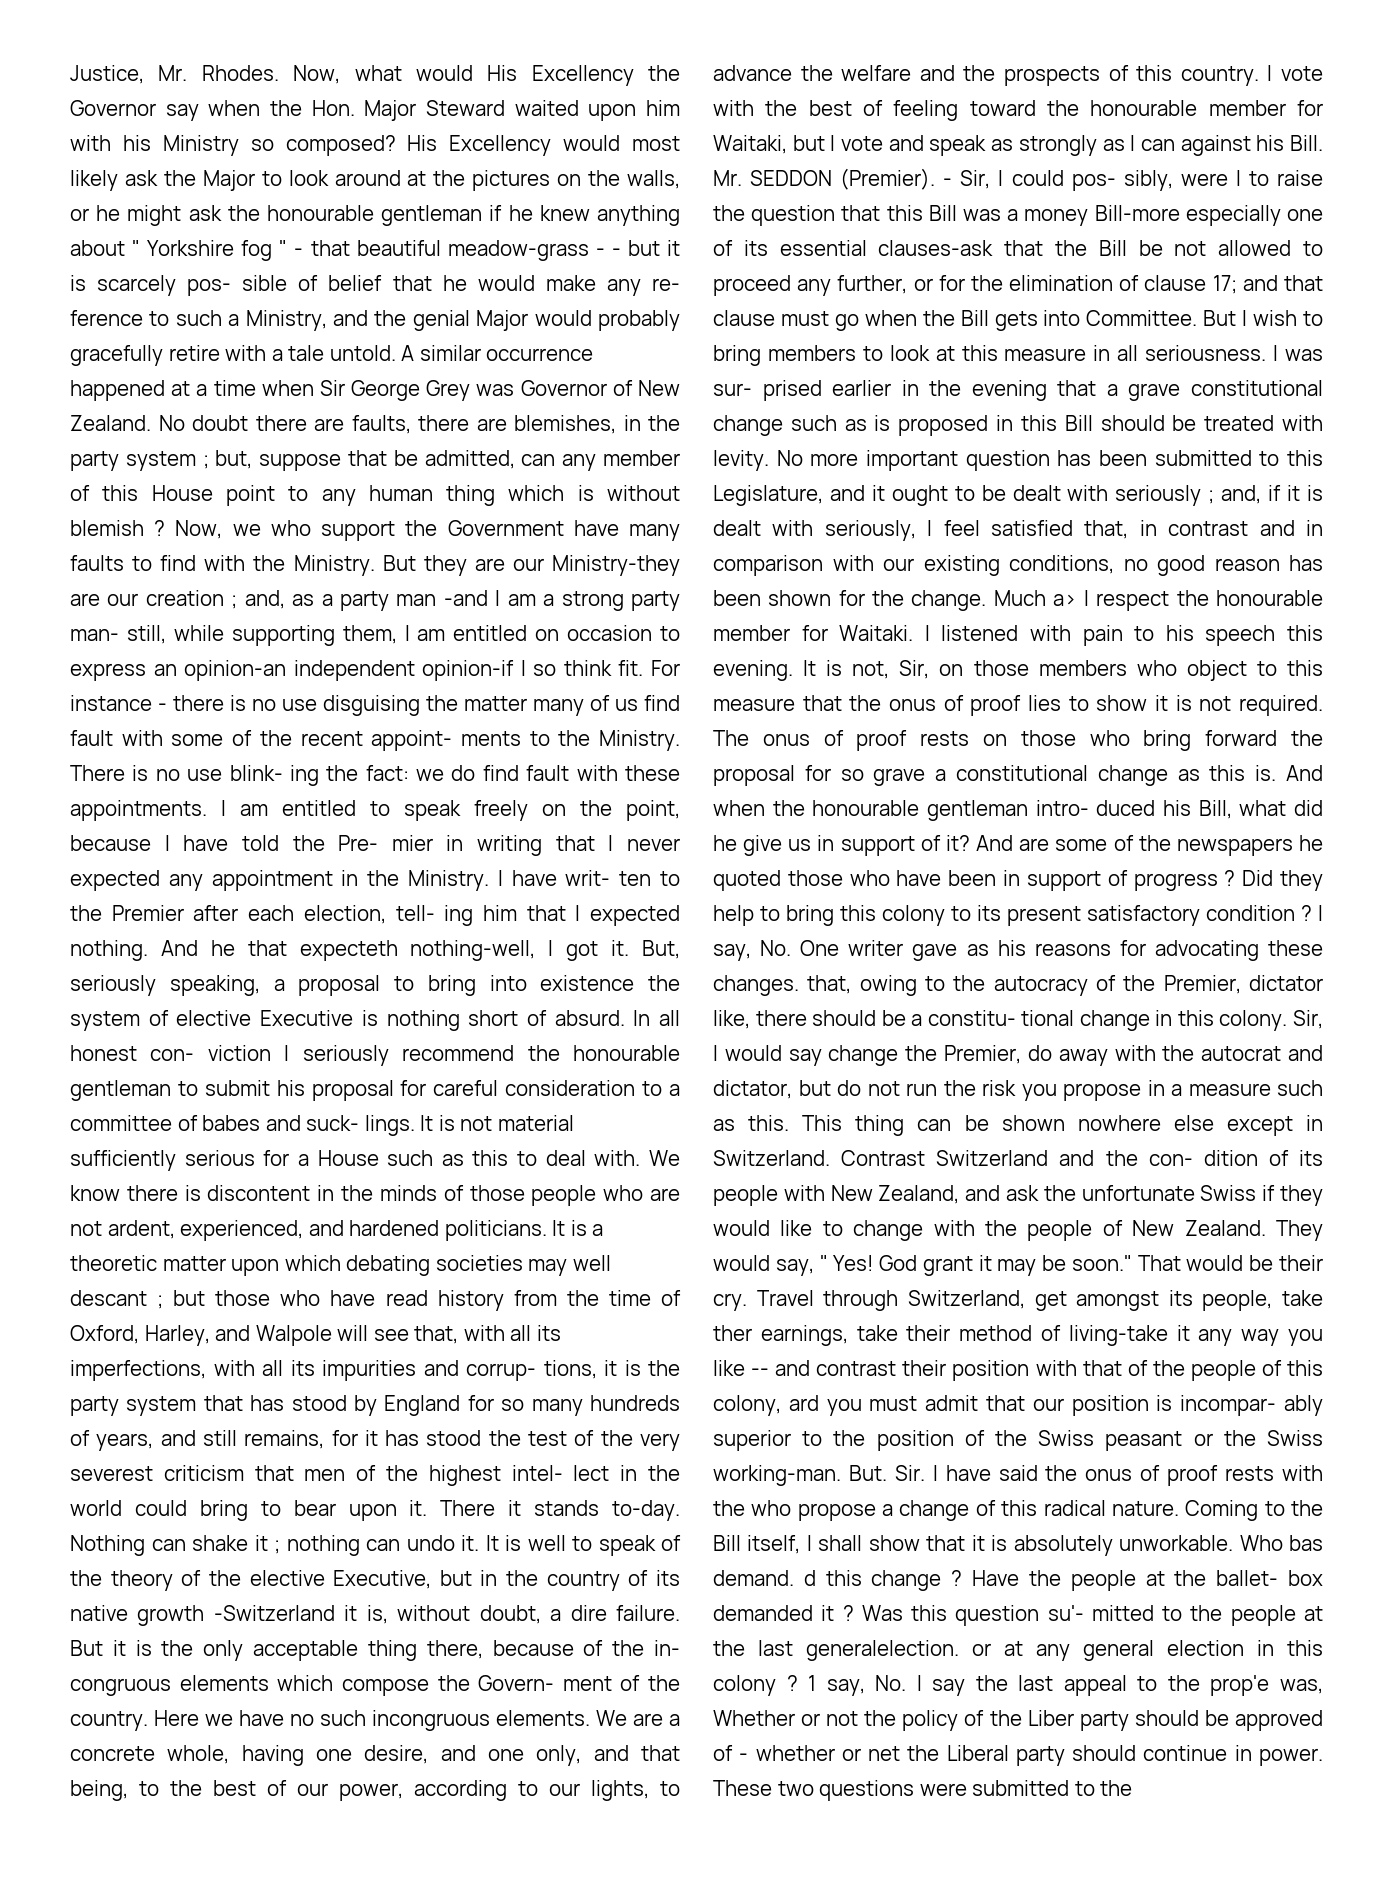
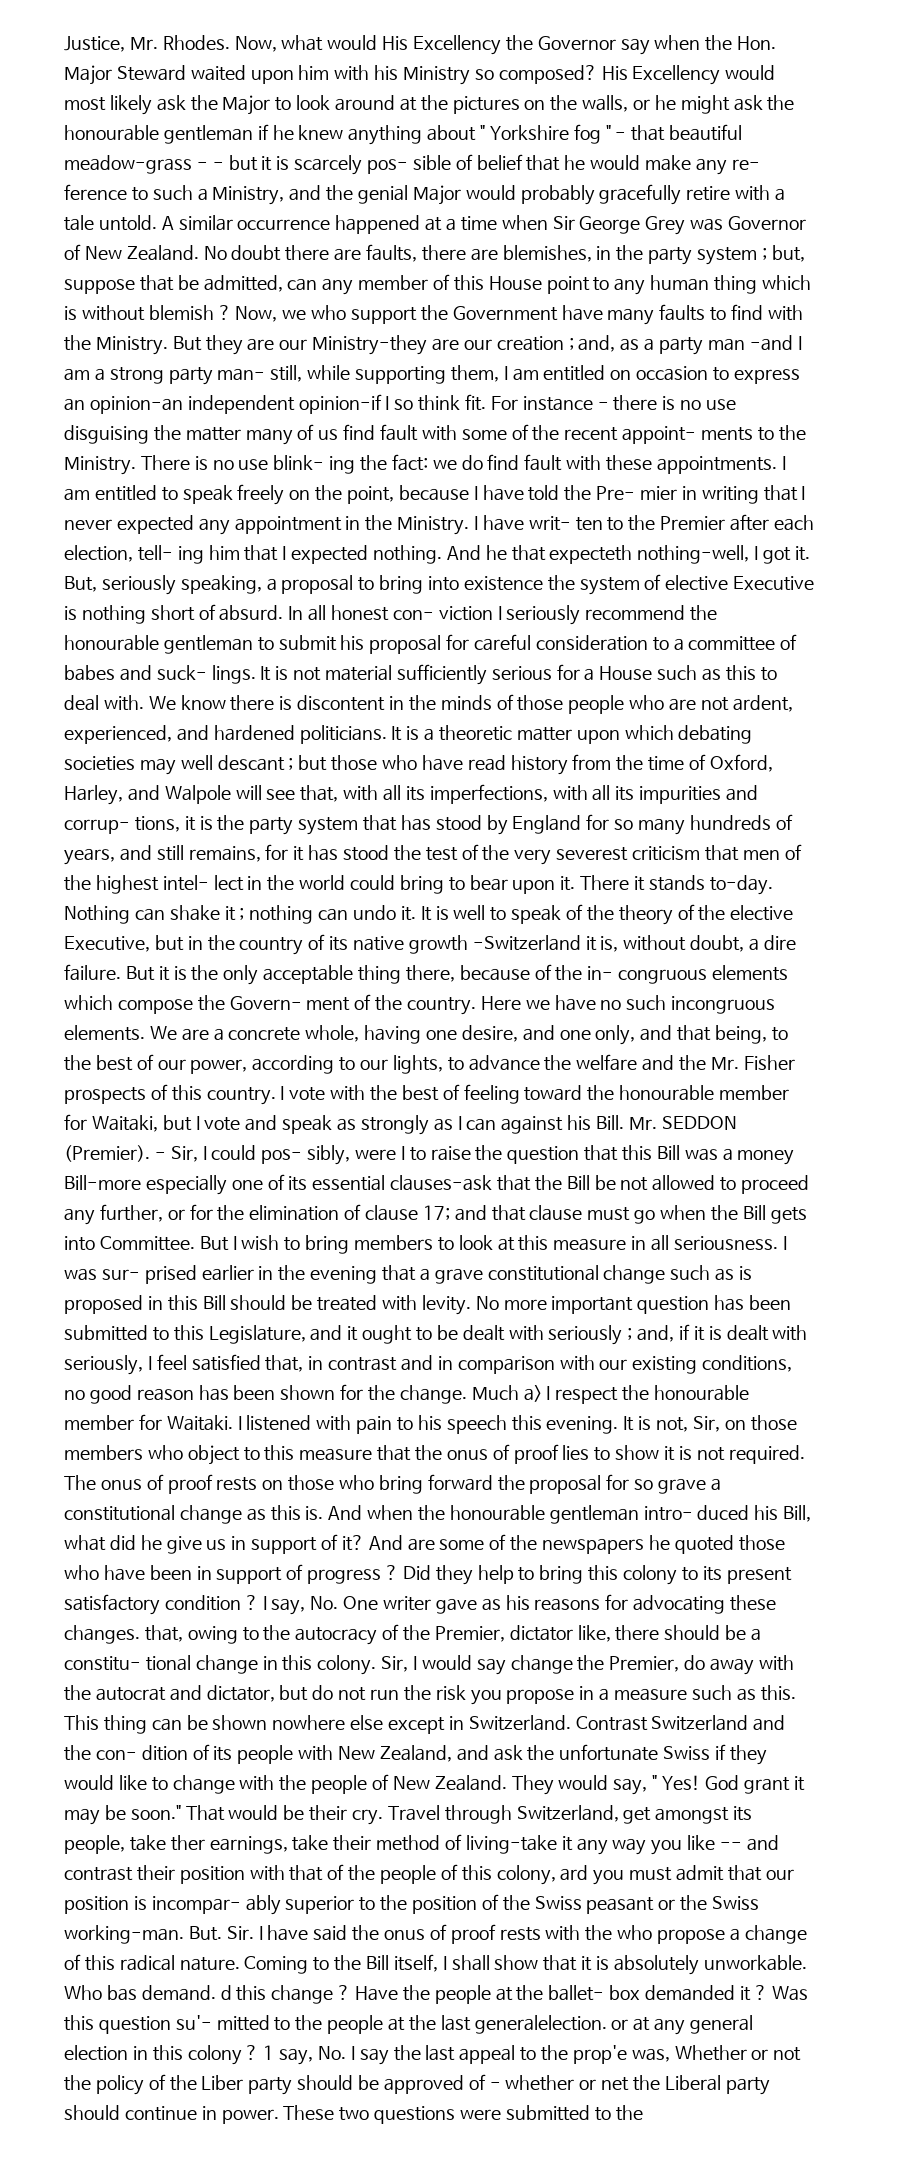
- We are a concrete whole, having one desire, and one only, and that being, to the best of our power, according to our lights, to advance the welfare and the prospects of this country.
+ We are a concrete whole, having one desire, and one only, and that being, to the best of our power, according to our lights, to advance the welfare and the Mr. Fisher prospects of this country.

